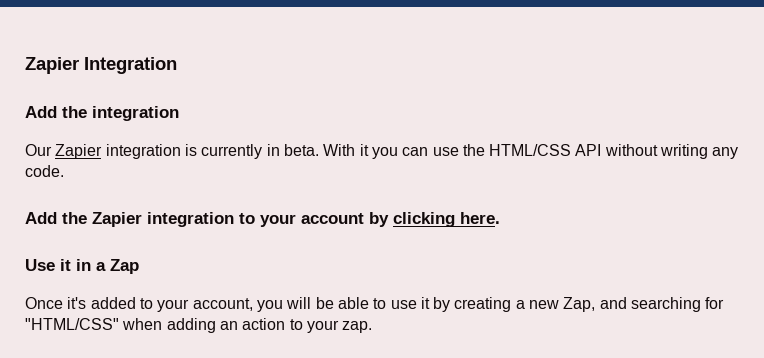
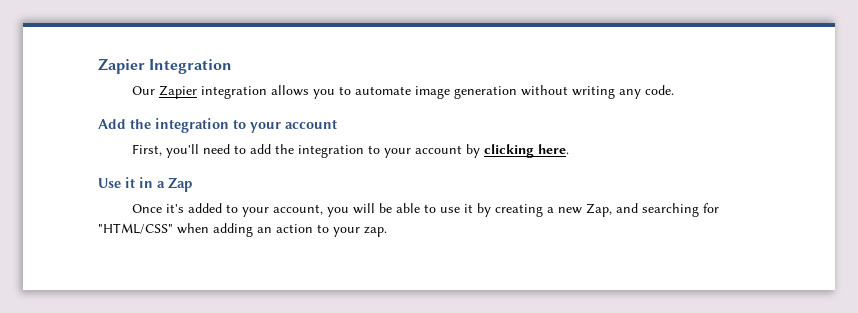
- Add the integration
- Our Zapier integration is currently in beta. With it you can use the HTML/CSS API without writing any code.
+ Our Zapier integration allows you to automate image generation without writing any code.
- Add the Zapier integration to your account by clicking here.
+ Add the integration to your account
+ First, you'll need to add the integration to your account by clicking here.

